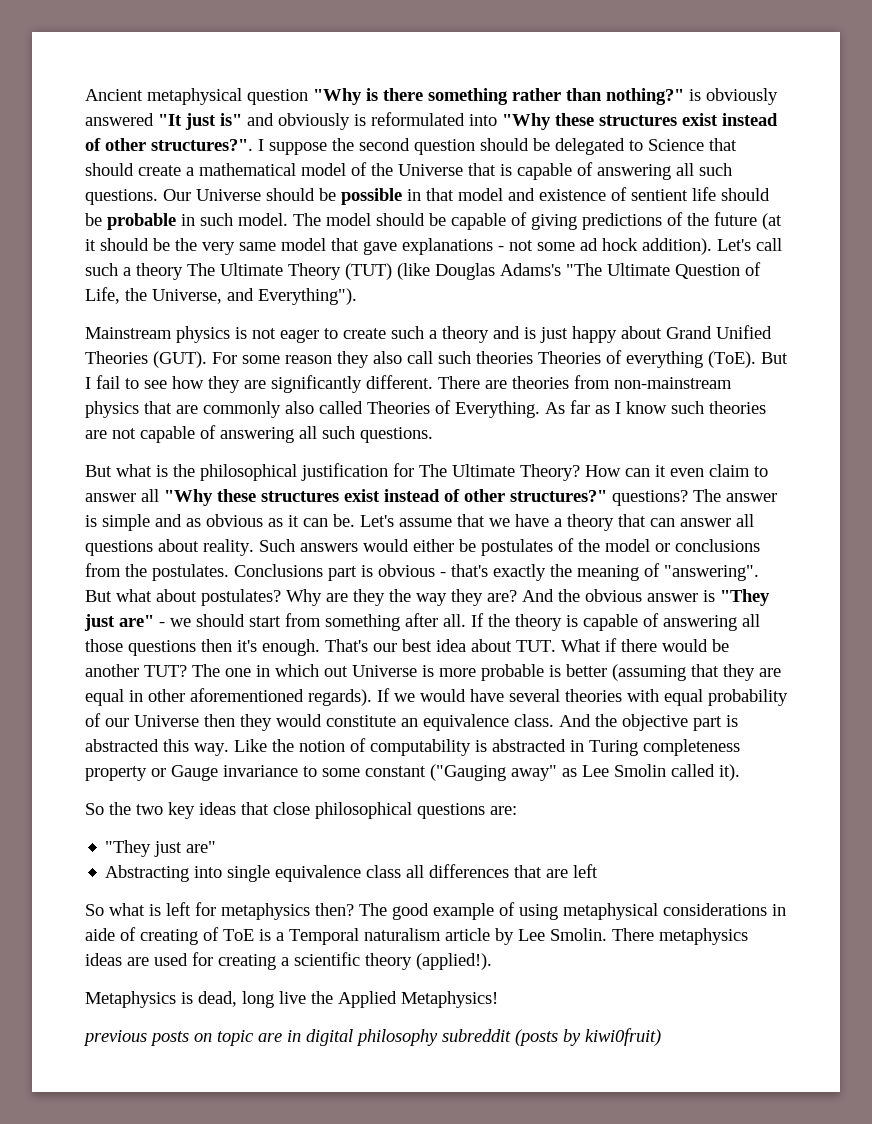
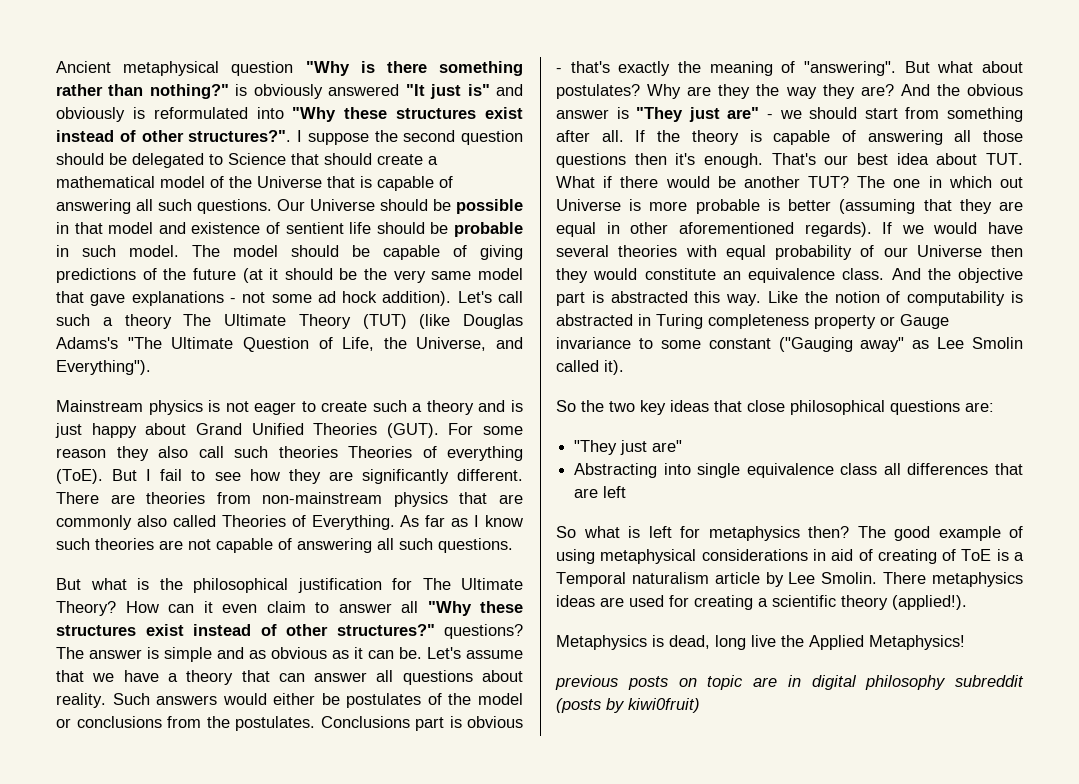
- The good example of using metaphysical considerations in aide of creating of ToE is a Temporal naturalism article by Lee Smolin.
+ The good example of using metaphysical considerations in aid of creating of ToE is a Temporal naturalism article by Lee Smolin.

